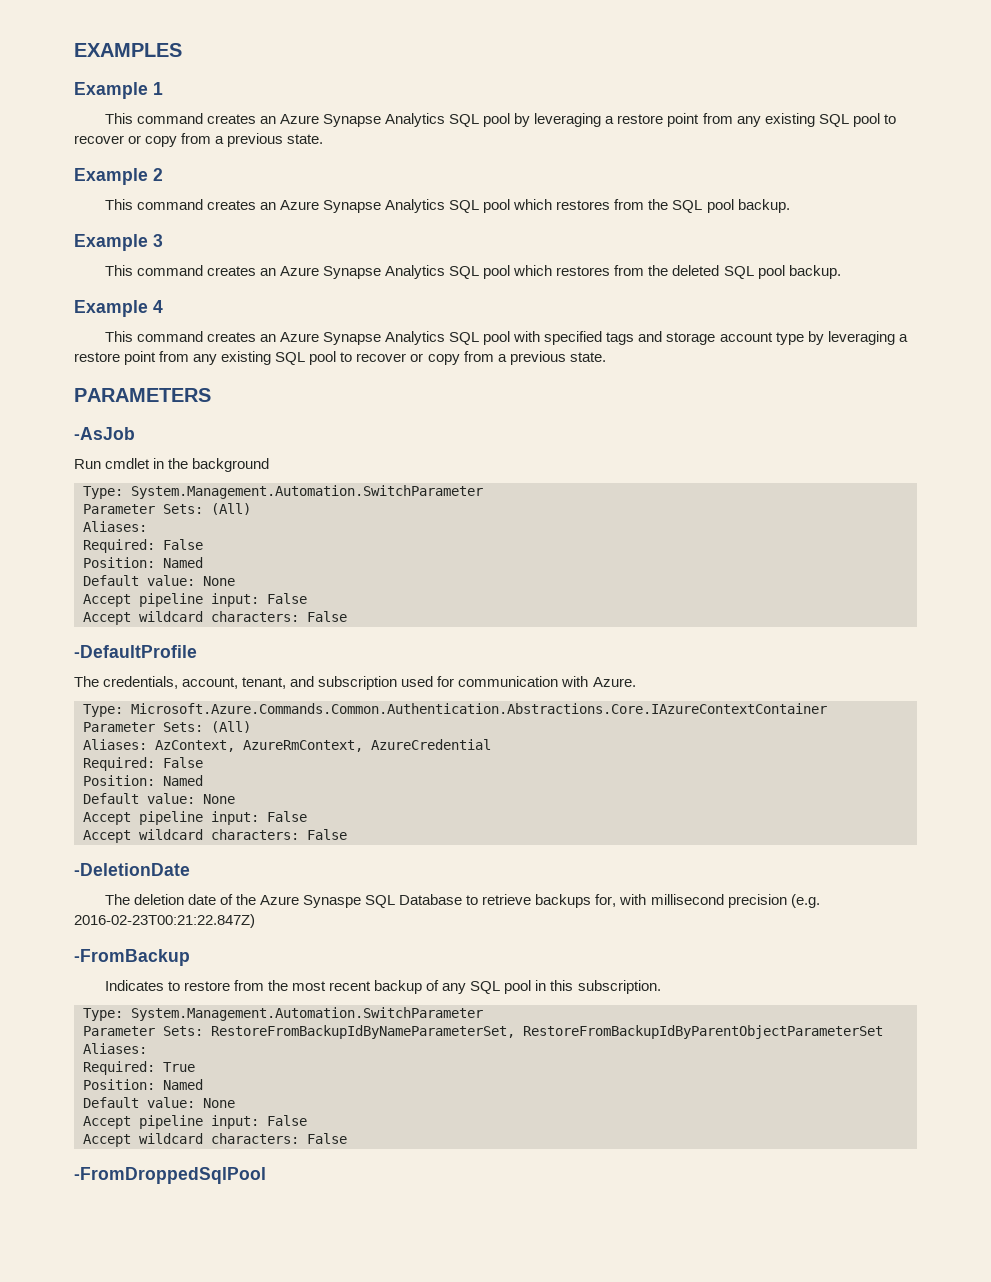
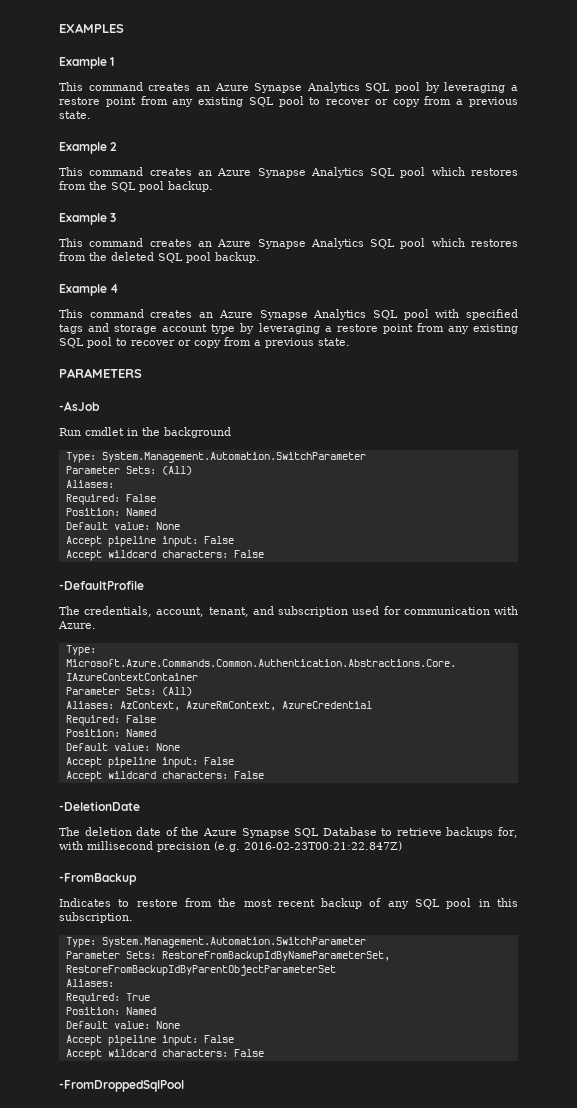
- The deletion date of the Azure Synaspe SQL Database to retrieve backups for, with millisecond precision (e.g. 2016-02-23T00:21:22.847Z)
+ The deletion date of the Azure Synapse SQL Database to retrieve backups for, with millisecond precision (e.g. 2016-02-23T00:21:22.847Z)

